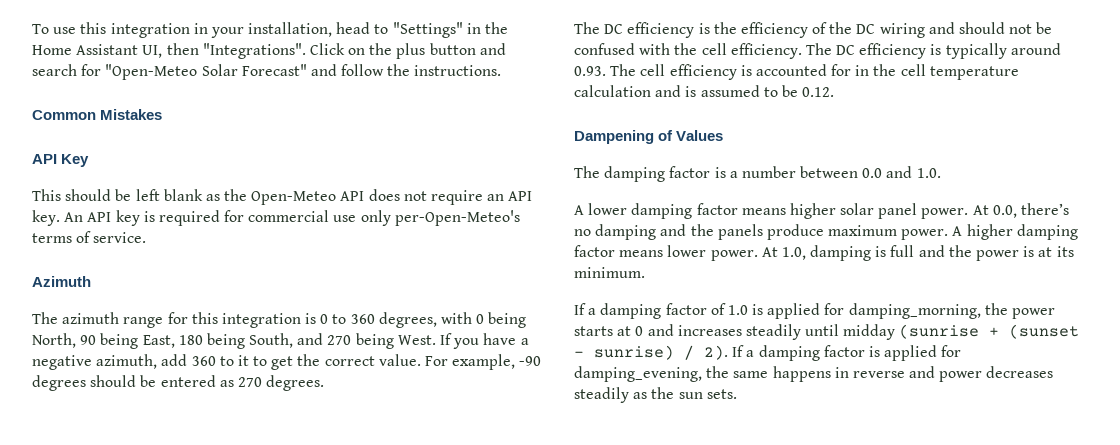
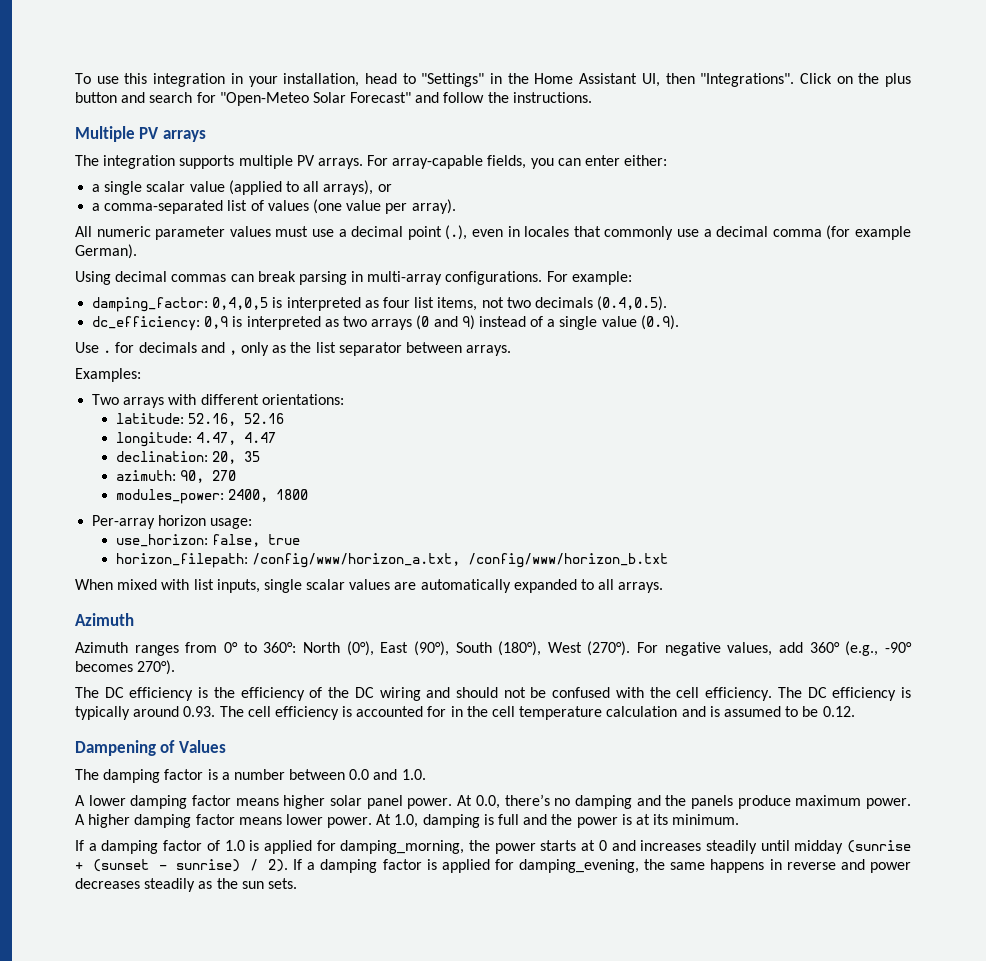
- Common Mistakes
- API Key
- This should be left blank as the Open-Meteo API does not require an API key. An API key is required for commercial use only per-Open-Meteo's terms of service.
+ Multiple PV arrays
+ The integration supports multiple PV arrays. For array-capable fields, you can enter either:
+ a single scalar value (applied to all arrays), or
+ a comma-separated list of values (one value per array).
+ All numeric parameter values must use a decimal point (.), even in locales that commonly use a decimal comma (for example German).
+ Using decimal commas can break parsing in multi-array configurations. For example:
+ damping_factor: 0,4,0,5 is interpreted as four list items, not two decimals (0.4,0.5).
+ dc_efficiency: 0,9 is interpreted as two arrays (0 and 9) instead of a single value (0.9).
+ Use . for decimals and , only as the list separator between arrays.
+ Examples:
+ Two arrays with different orientations:
+ latitude: 52.16, 52.16
+ longitude: 4.47, 4.47
+ declination: 20, 35
+ azimuth: 90, 270
+ modules_power: 2400, 1800
+ Per-array horizon usage:
+ use_horizon: false, true
+ horizon_filepath: /config/www/horizon_a.txt, /config/www/horizon_b.txt
+ When mixed with list inputs, single scalar values are automatically expanded to all arrays.
  Azimuth
- The azimuth range for this integration is 0 to 360 degrees, with 0 being North, 90 being East, 180 being South, and 270 being West. If you have a negative azimuth, add 360 to it to get the correct value. For example, -90 degrees should be entered as 270 degrees.
+ Azimuth ranges from 0° to 360°: North (0°), East (90°), South (180°), West (270°). For negative values, add 360° (e.g., -90° becomes 270°).

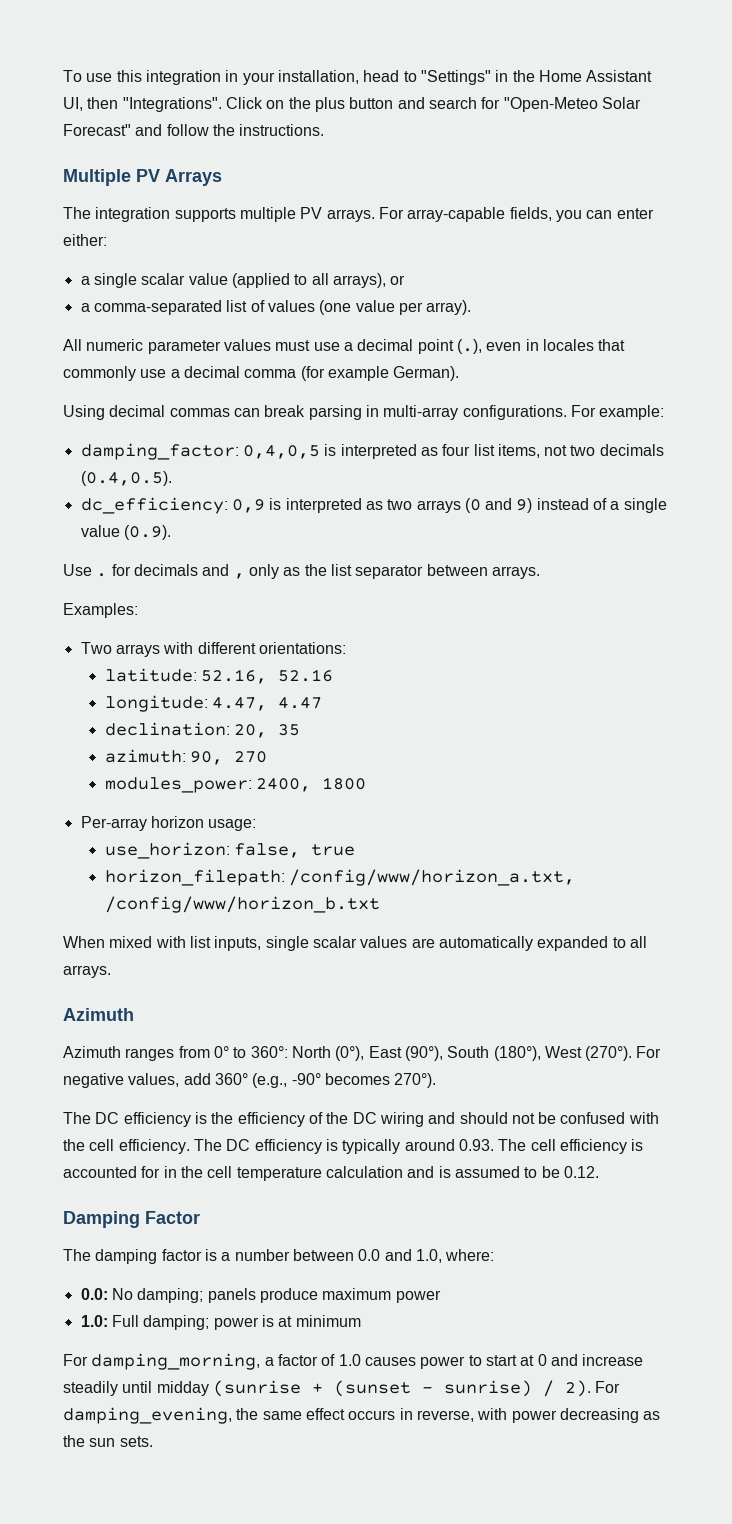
- Multiple PV arrays
+ Multiple PV Arrays
- Dampening of Values
+ Damping Factor
- The damping factor is a number between 0.0 and 1.0.
- A lower damping factor means higher solar panel power. At 0.0, there’s no damping and the panels produce maximum power. A higher damping factor means lower power. At 1.0, damping is full and the power is at its minimum.
- If a damping factor of 1.0 is applied for damping_morning, the power starts at 0 and increases steadily until midday (sunrise + (sunset - sunrise) / 2).
+ The damping factor is a number between 0.0 and 1.0, where:
+ 0.0: No damping; panels produce maximum power
+ 1.0: Full damping; power is at minimum
+ For damping_morning, a factor of 1.0 causes power to start at 0 and increase steadily until midday (sunrise + (sunset - sunrise) / 2).
- If a damping factor is applied for damping_evening, the same happens in reverse and power decreases steadily as the sun sets.
+ For damping_evening, the same effect occurs in reverse, with power decreasing as the sun sets.

